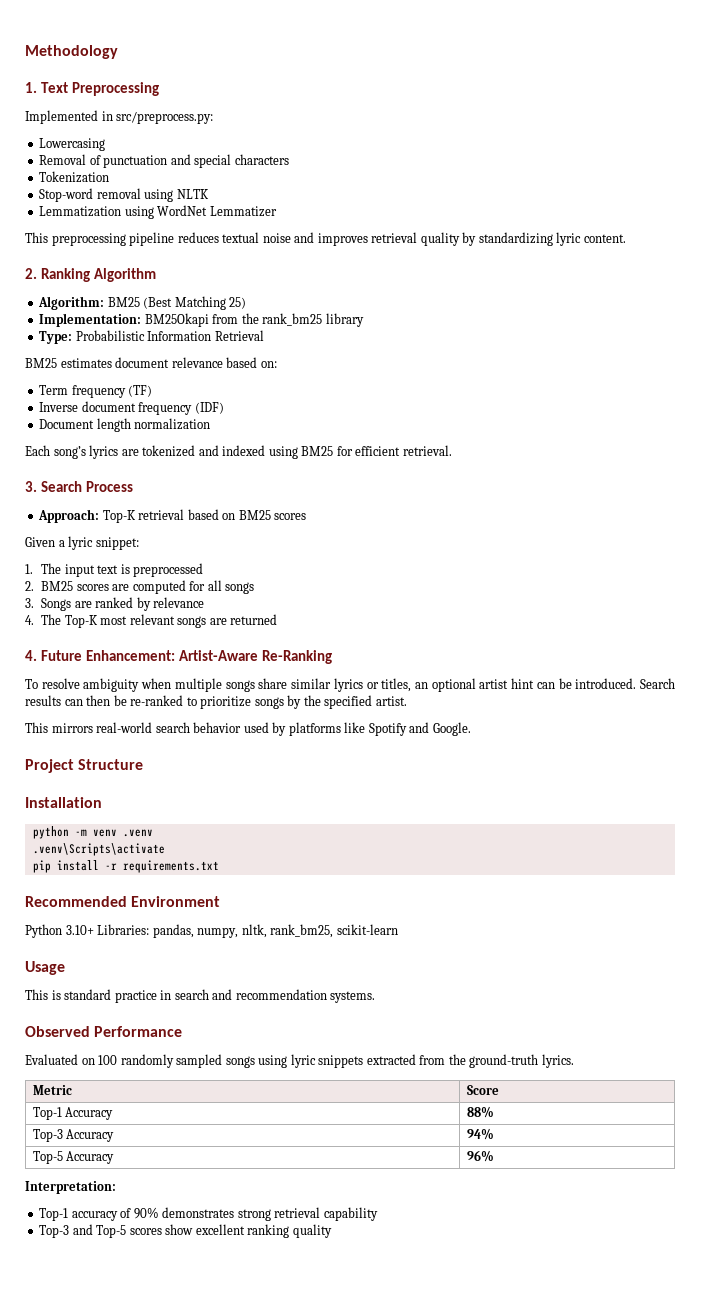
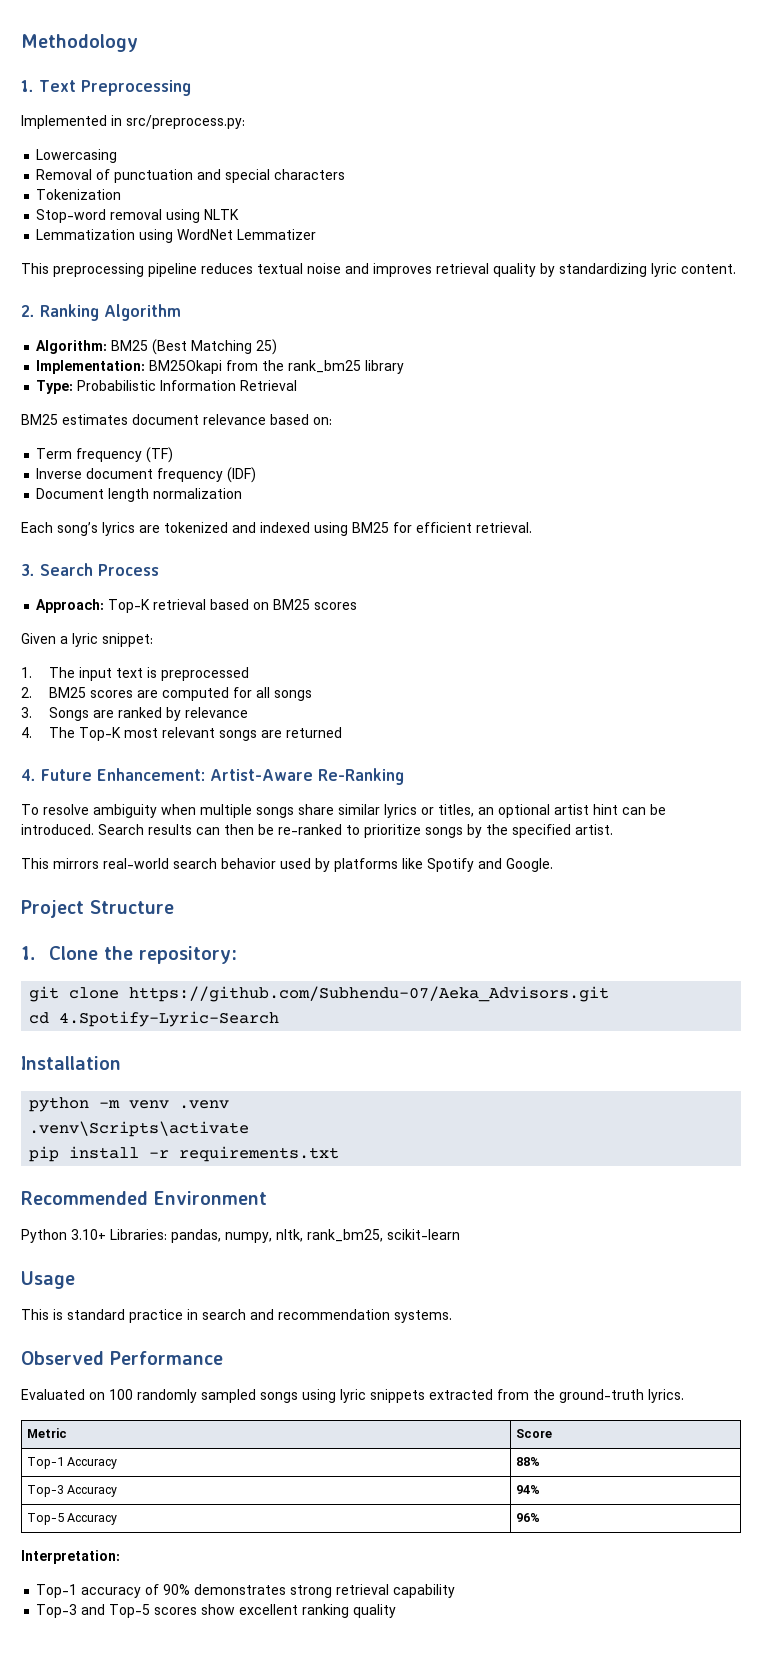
+ 1. Clone the repository:
+ git clone https://github.com/Subhendu-07/Aeka_Advisors.git
+ cd 4.Spotify-Lyric-Search

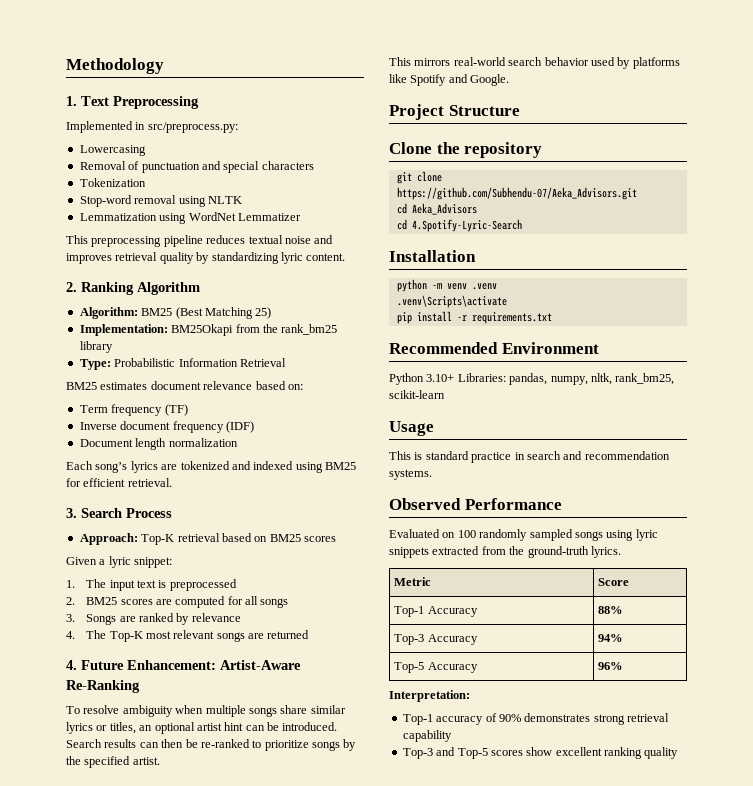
- 1. Clone the repository:
+ Clone the repository
+ cd Aeka_Advisors

